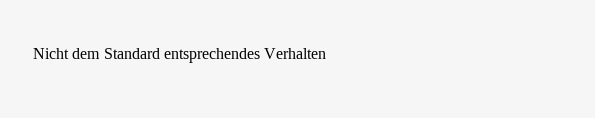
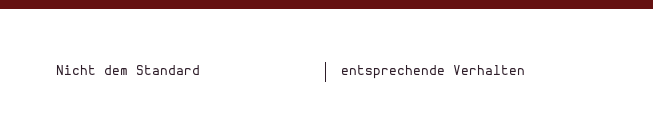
- Nicht dem Standard entsprechendes Verhalten
+ Nicht dem Standard entsprechende Verhalten

